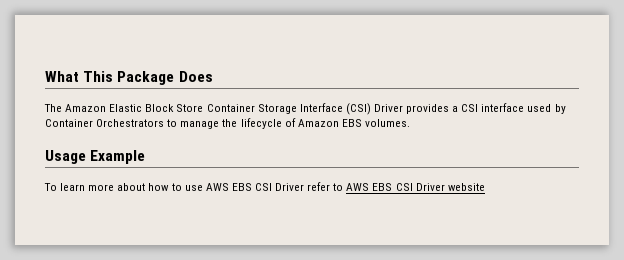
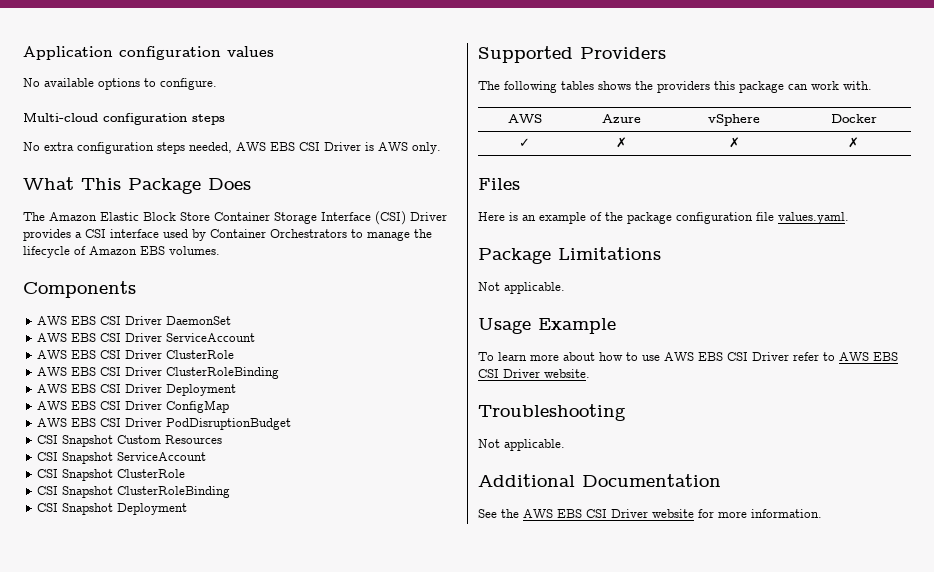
+ Application configuration values
+ No available options to configure.
+ Multi-cloud configuration steps
+ No extra configuration steps needed, AWS EBS CSI Driver is AWS only.
+ Components
+ AWS EBS CSI Driver DaemonSet
+ AWS EBS CSI Driver ServiceAccount
+ AWS EBS CSI Driver ClusterRole
+ AWS EBS CSI Driver ClusterRoleBinding
+ AWS EBS CSI Driver Deployment
+ AWS EBS CSI Driver ConfigMap
+ AWS EBS CSI Driver PodDisruptionBudget
+ CSI Snapshot Custom Resources
+ CSI Snapshot ServiceAccount
+ CSI Snapshot ClusterRole
+ CSI Snapshot ClusterRoleBinding
+ CSI Snapshot Deployment
+ Supported Providers
+ The following tables shows the providers this package can work with.
+ AWS | Azure | vSphere | Docker
+ ✓ | ✗ | ✗ | ✗
+ Files
+ Here is an example of the package configuration file values.yaml.
+ Package Limitations
+ Not applicable.
- To learn more about how to use AWS EBS CSI Driver refer to AWS EBS CSI Driver website
+ To learn more about how to use AWS EBS CSI Driver refer to AWS EBS CSI Driver website.
+ Troubleshooting
+ Not applicable.
+ Additional Documentation
+ See the AWS EBS CSI Driver website for more information.

